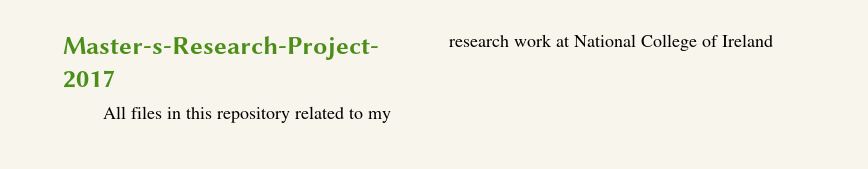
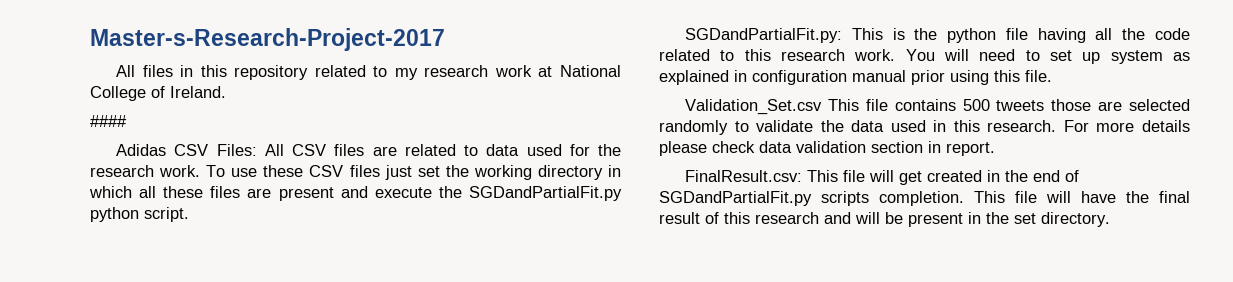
- All files in this repository related to my research work at National College of Ireland
+ All files in this repository related to my research work at National College of Ireland.
+ ####
+ Adidas CSV Files: All CSV files are related to data used for the research work. To use these CSV files just set the working directory in which all these files are present and execute the SGDandPartialFit.py python script.
+ SGDandPartialFit.py: This is the python file having all the code related to this research work. You will need to set up system as explained in configuration manual prior using this file.
+ Validation_Set.csv This file contains 500 tweets those are selected randomly to validate the data used in this research. For more details please check data validation section in report.
+ FinalResult.csv: This file will get created in the end of SGDandPartialFit.py scripts completion. This file will have the final result of this research and will be present in the set directory.

